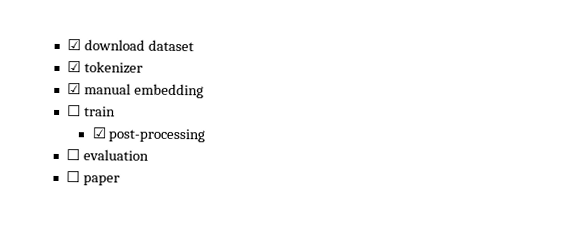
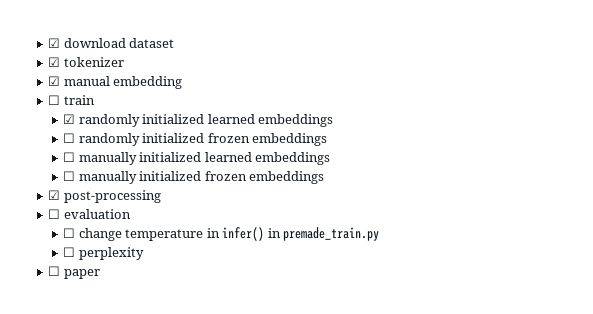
+ ☑ randomly initialized learned embeddings
+ ☐ randomly initialized frozen embeddings
+ ☐ manually initialized learned embeddings
+ ☐ manually initialized frozen embeddings
  ☑ post-processing
  ☐ evaluation
+ ☐ change temperature in infer() in premade_train.py
+ ☐ perplexity

